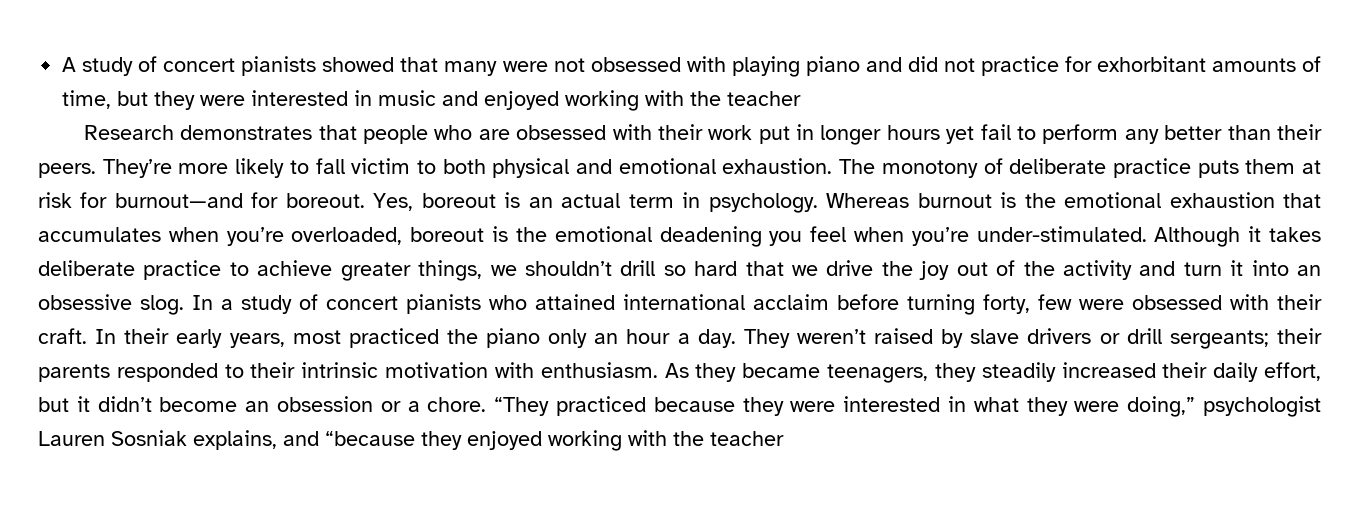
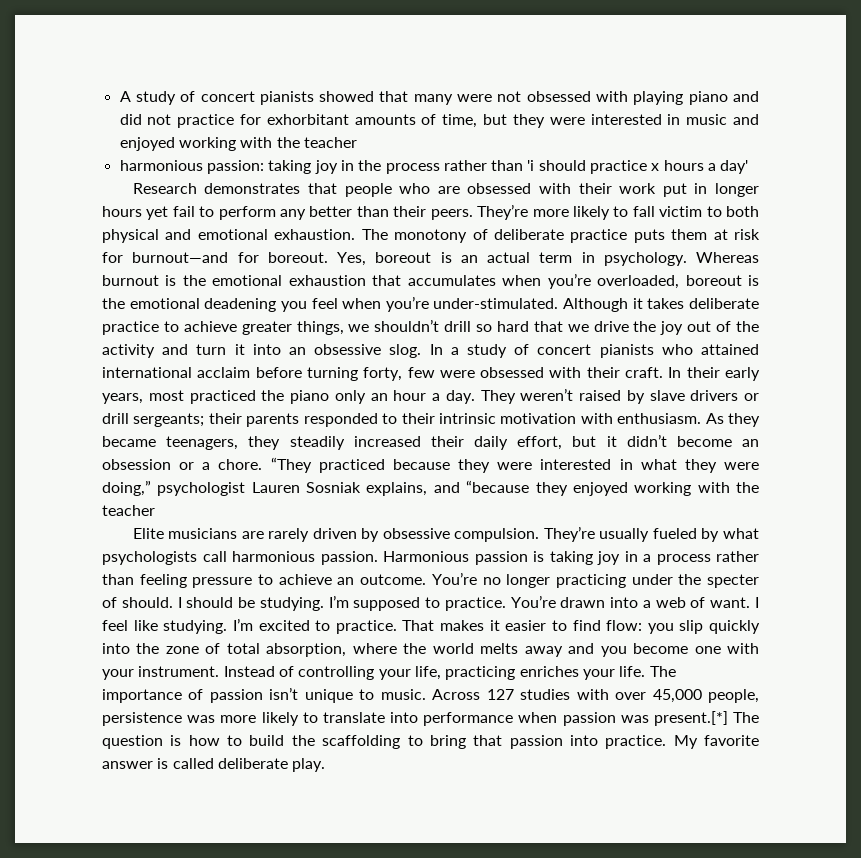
+ harmonious passion: taking joy in the process rather than 'i should practice x hours a day'
+ Elite musicians are rarely driven by obsessive compulsion. They’re usually fueled by what psychologists call harmonious passion. Harmonious passion is taking joy in a process rather than feeling pressure to achieve an outcome. You’re no longer practicing under the specter of should. I should be studying. I’m supposed to practice. You’re drawn into a web of want. I feel like studying. I’m excited to practice. That makes it easier to find flow: you slip quickly into the zone of total absorption, where the world melts away and you become one with your instrument. Instead of controlling your life, practicing enriches your life. The importance of passion isn’t unique to music. Across 127 studies with over 45,000 people, persistence was more likely to translate into performance when passion was present.[*] The question is how to build the scaffolding to bring that passion into practice. My favorite answer is called deliberate play.

